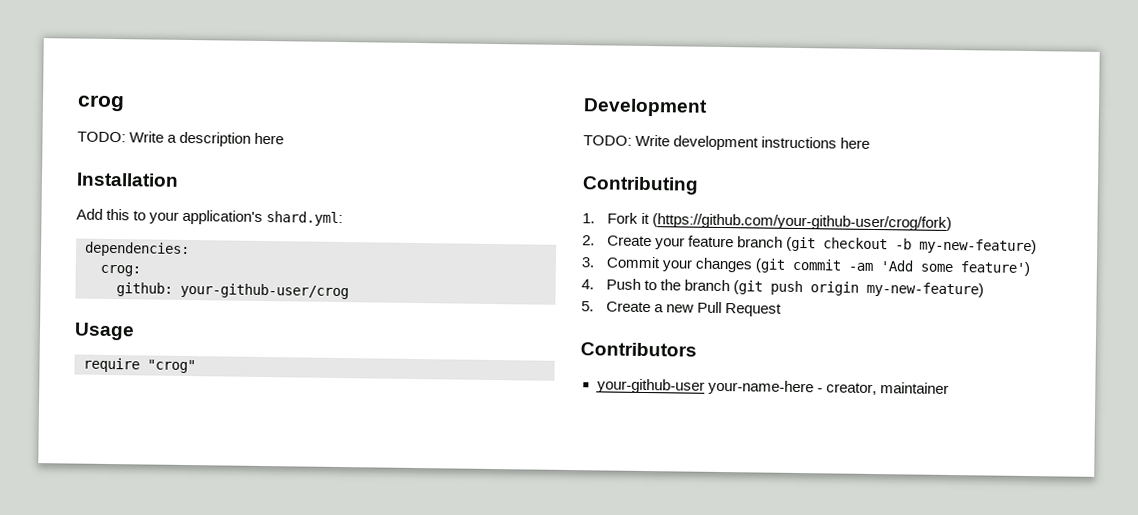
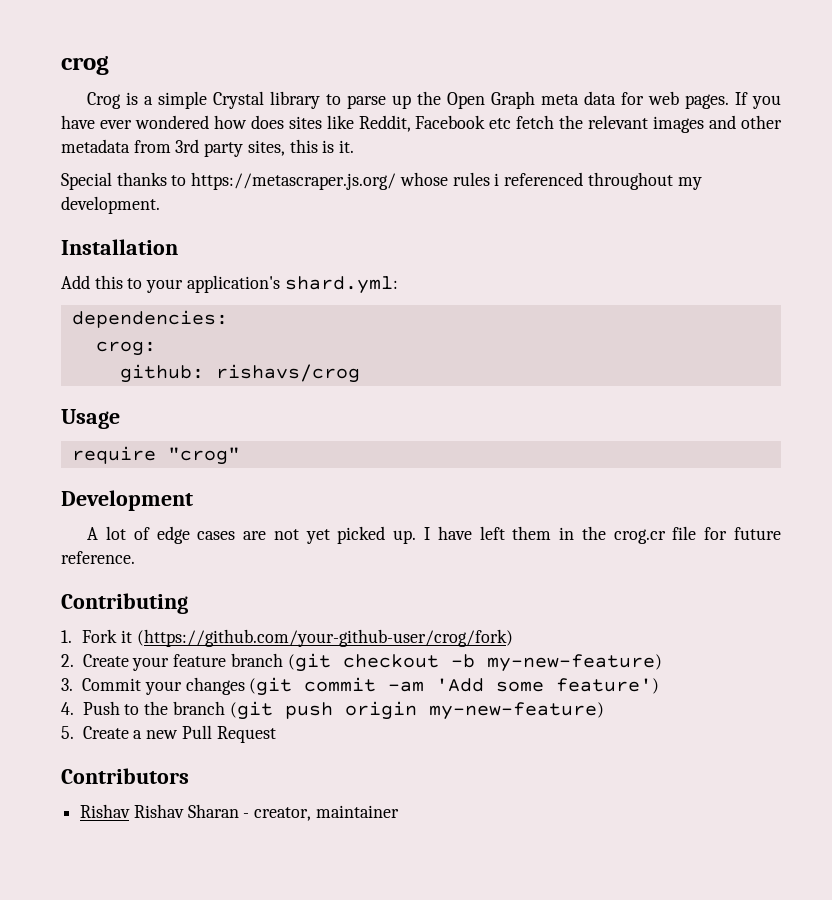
- TODO: Write a description here
+ Crog is a simple Crystal library to parse up the Open Graph meta data for web pages. If you have ever wondered how does sites like Reddit, Facebook etc fetch the relevant images and other metadata from 3rd party sites, this is it.
+ Special thanks to https://metascraper.js.org/ whose rules i referenced throughout my development.
- github: your-github-user/crog
+ github: rishavs/crog
- TODO: Write development instructions here
+ A lot of edge cases are not yet picked up. I have left them in the crog.cr file for future reference.
- your-github-user your-name-here - creator, maintainer
+ Rishav Rishav Sharan - creator, maintainer

